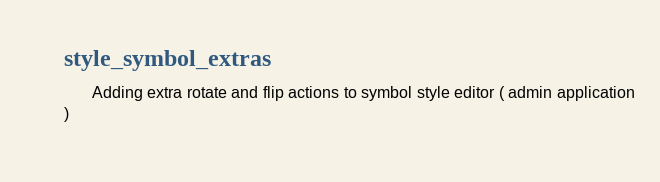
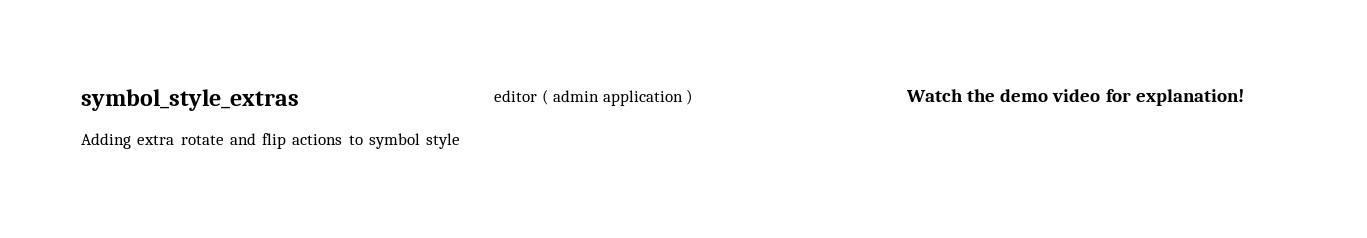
- style_symbol_extras
+ symbol_style_extras
+ Watch the demo video for explanation!

